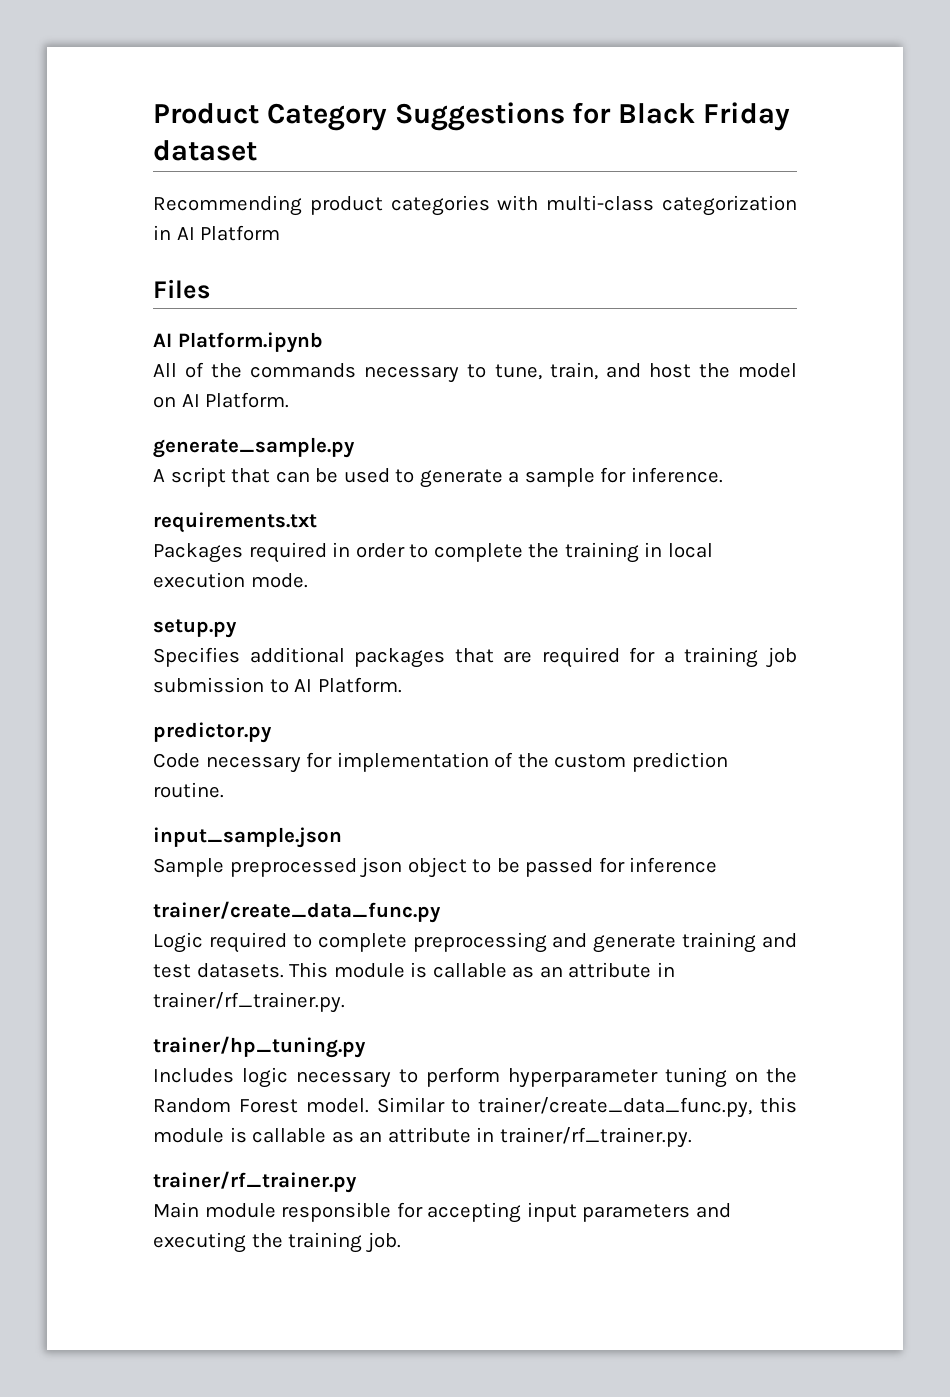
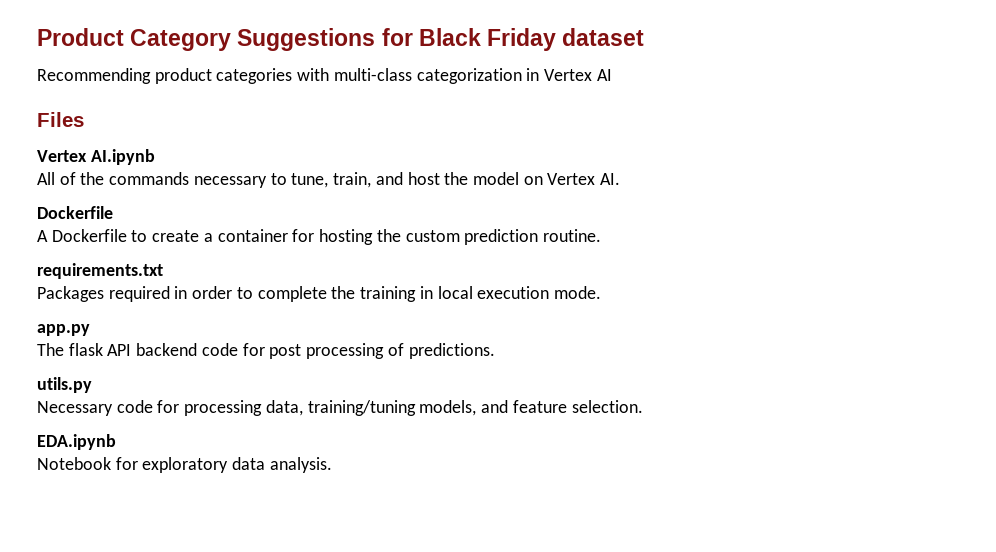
- Recommending product categories with multi-class categorization in AI Platform
+ Recommending product categories with multi-class categorization in Vertex AI
- AI Platform.ipynb
+ Vertex AI.ipynb
- All of the commands necessary to tune, train, and host the model on AI Platform.
- generate_sample.py
- A script that can be used to generate a sample for inference.
+ All of the commands necessary to tune, train, and host the model on Vertex AI.
+ Dockerfile
+ A Dockerfile to create a container for hosting the custom prediction routine.
- setup.py
- Specifies additional packages that are required for a training job submission to AI Platform.
- predictor.py
- Code necessary for implementation of the custom prediction routine.
- input_sample.json
- Sample preprocessed json object to be passed for inference
- trainer/create_data_func.py
- Logic required to complete preprocessing and generate training and test datasets. This module is callable as an attribute in trainer/rf_trainer.py.
- trainer/hp_tuning.py
- Includes logic necessary to perform hyperparameter tuning on the Random Forest model. Similar to trainer/create_data_func.py, this module is callable as an attribute in trainer/rf_trainer.py.
- trainer/rf_trainer.py
- Main module responsible for accepting input parameters and executing the training job.
+ app.py
+ The flask API backend code for post processing of predictions.
+ utils.py
+ Necessary code for processing data, training/tuning models, and feature selection.
+ EDA.ipynb
+ Notebook for exploratory data analysis.

